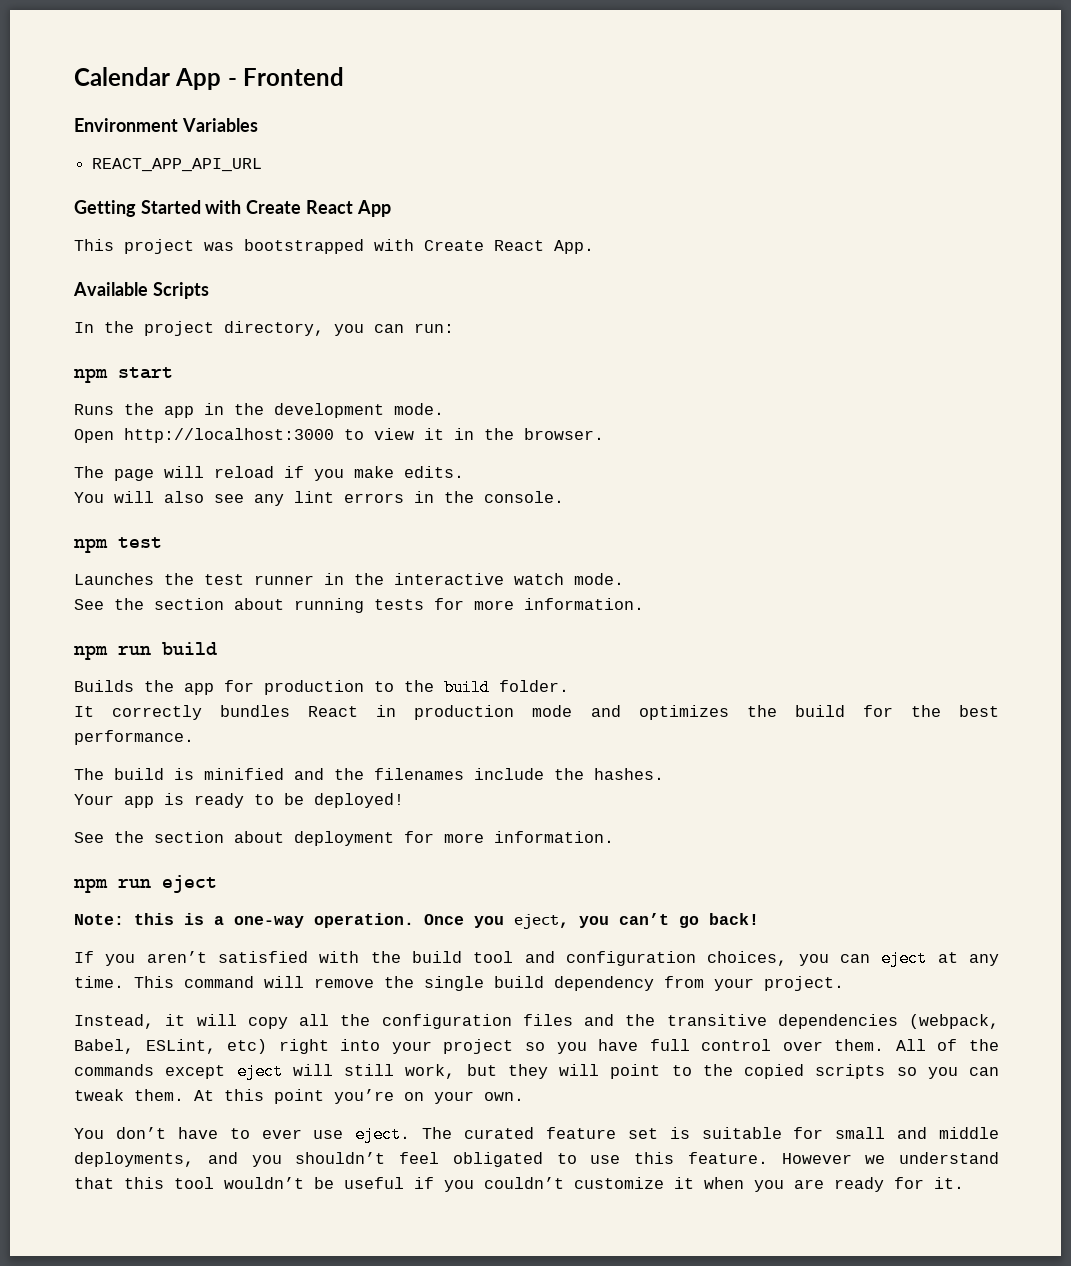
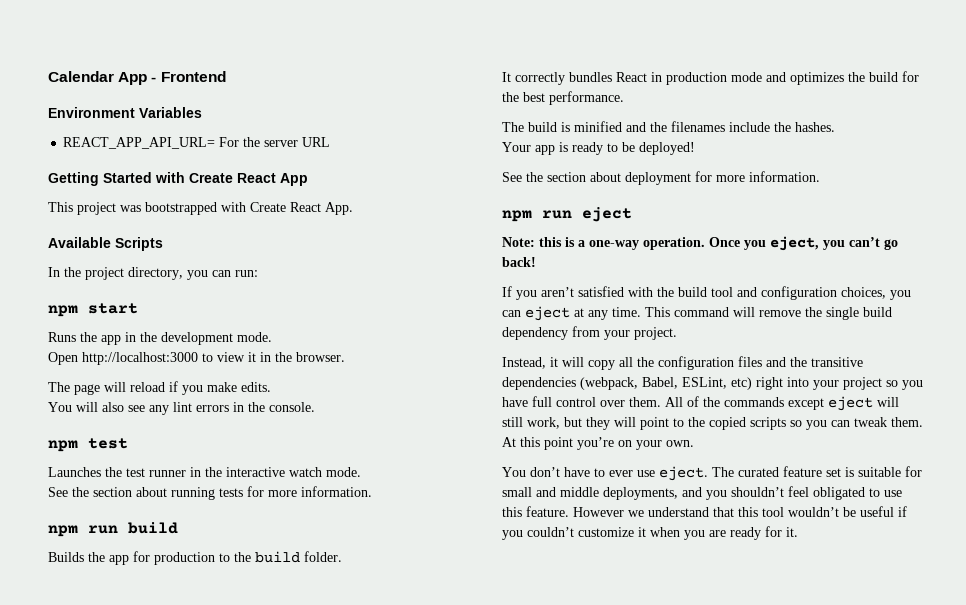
- REACT_APP_API_URL
+ REACT_APP_API_URL= For the server URL

